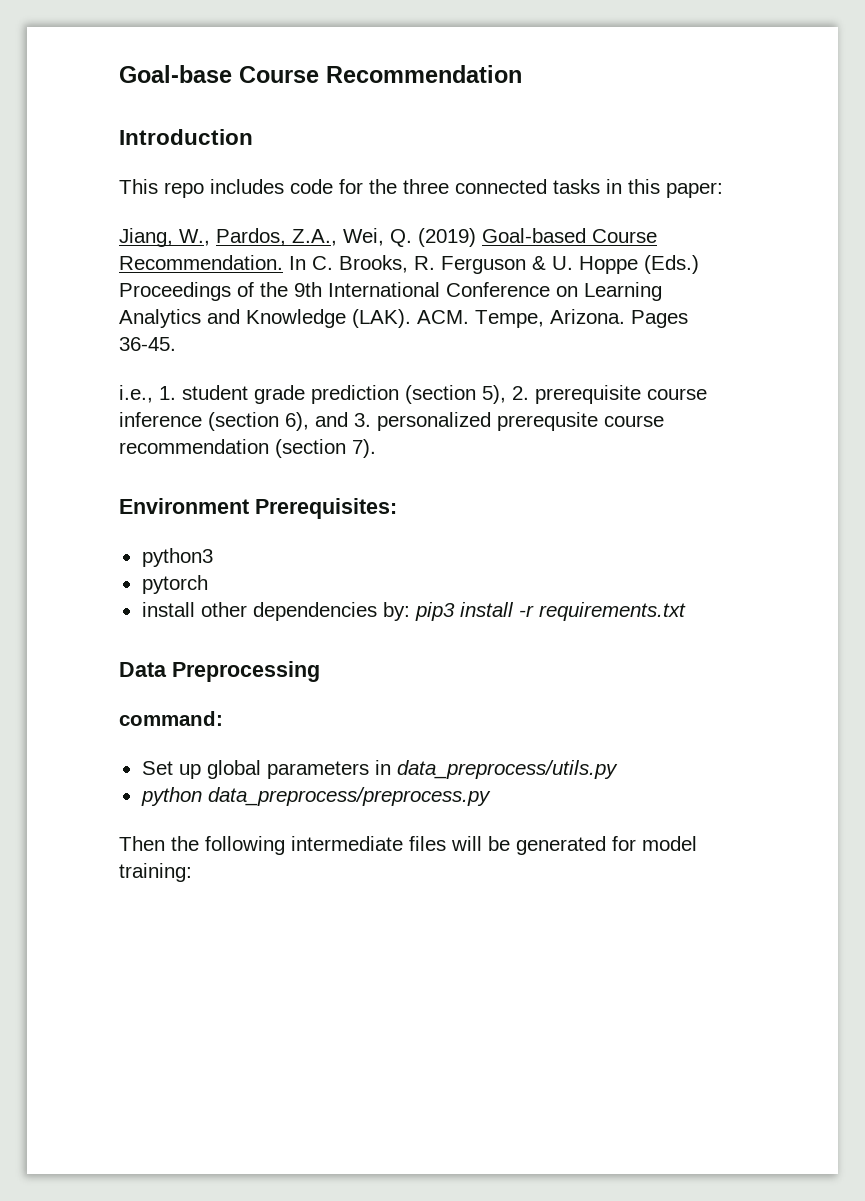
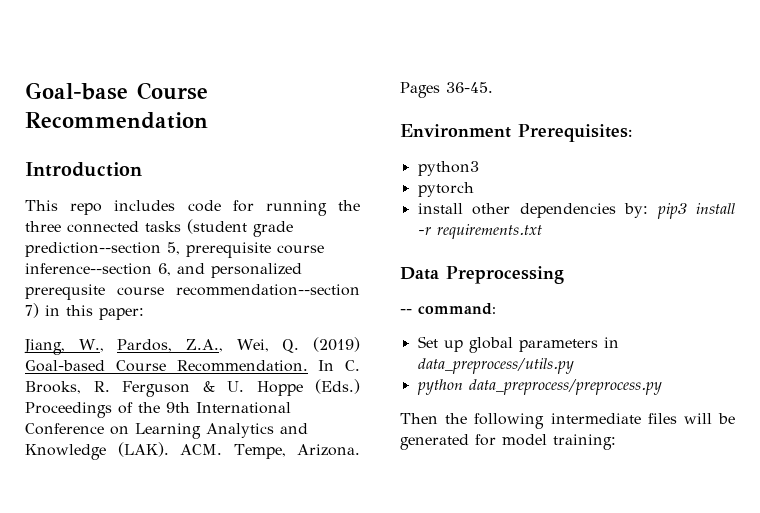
- This repo includes code for the three connected tasks in this paper:
+ This repo includes code for running the three connected tasks (student grade prediction--section 5, prerequisite course inference--section 6, and personalized prerequsite course recommendation--section 7) in this paper:
- i.e., 1. student grade prediction (section 5), 2. prerequisite course inference (section 6), and 3. personalized prerequsite course recommendation (section 7).
- command:
+ -- command:

